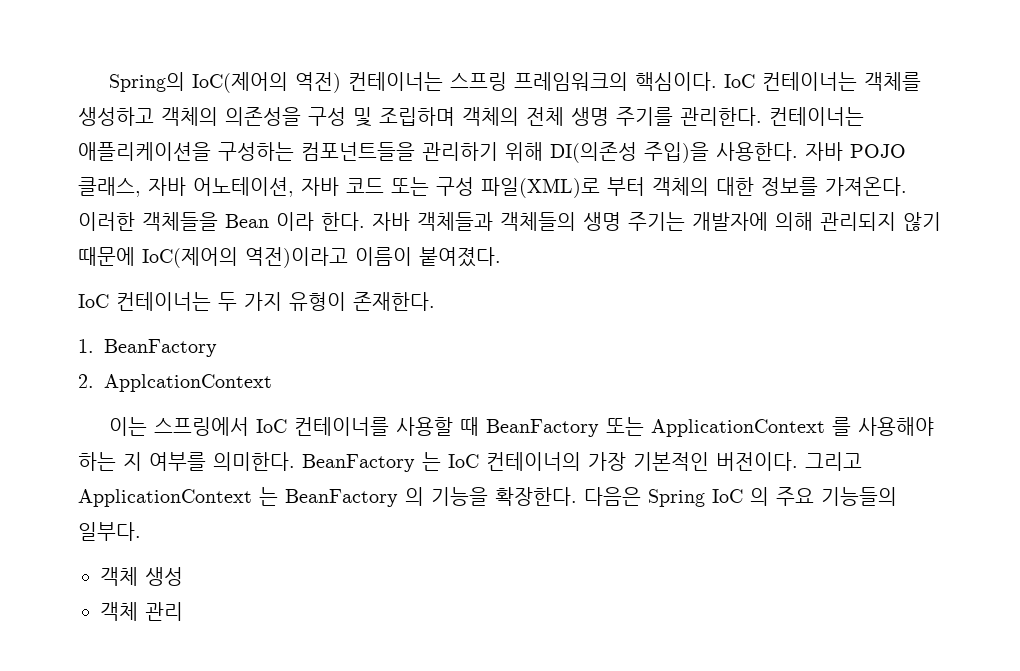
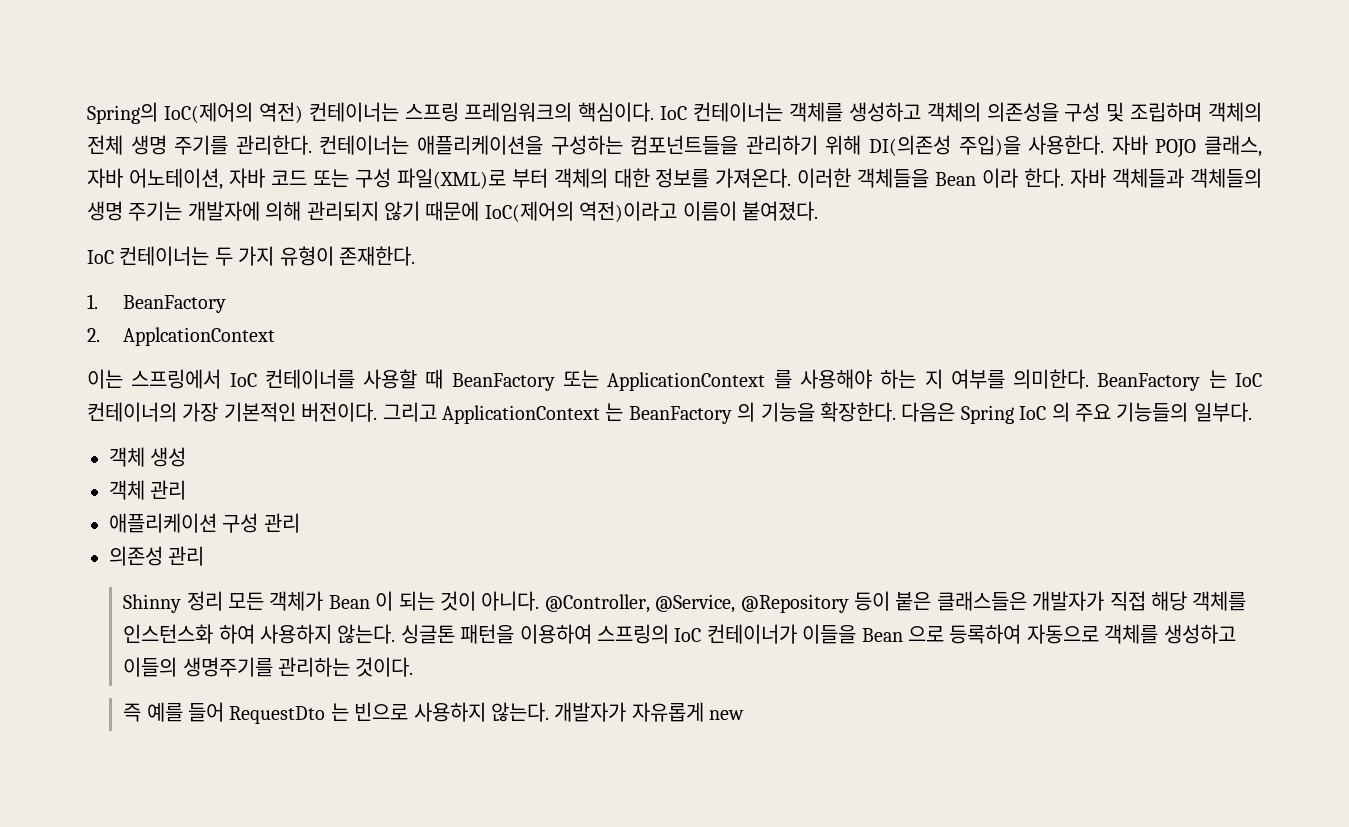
+ 애플리케이션 구성 관리
+ 의존성 관리
+ Shinny 정리 모든 객체가 Bean 이 되는 것이 아니다. @Controller, @Service, @Repository 등이 붙은 클래스들은 개발자가 직접 해당 객체를 인스턴스화 하여 사용하지 않는다. 싱글톤 패턴을 이용하여 스프링의 IoC 컨테이너가 이들을 Bean 으로 등록하여 자동으로 객체를 생성하고 이들의 생명주기를 관리하는 것이다.
+ 즉 예를 들어 RequestDto 는 빈으로 사용하지 않는다. 개발자가 자유롭게 new

